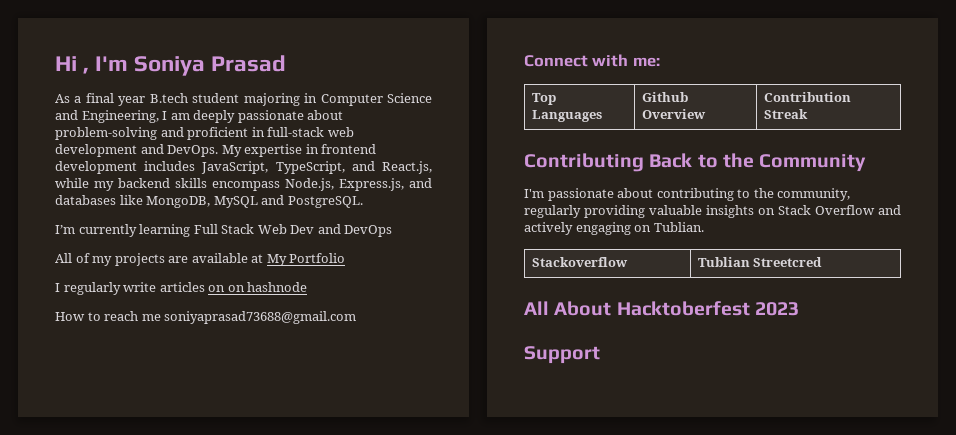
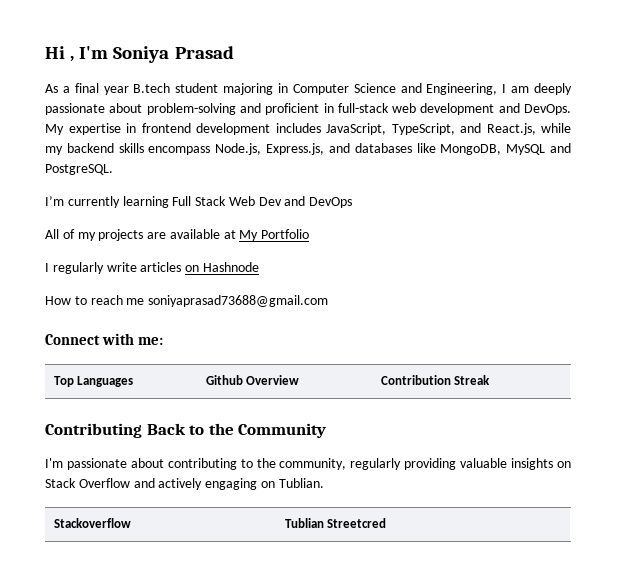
- I regularly write articles on on hashnode
+ I regularly write articles on Hashnode
- All About Hacktoberfest 2023
- Support

